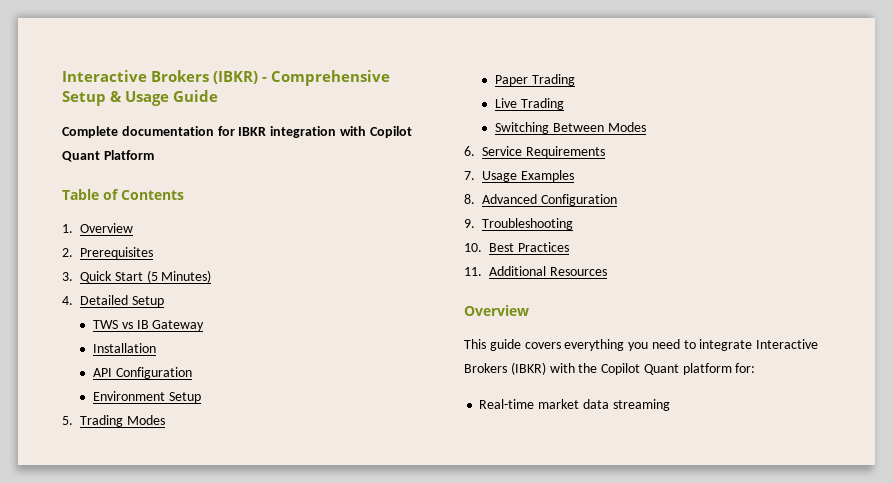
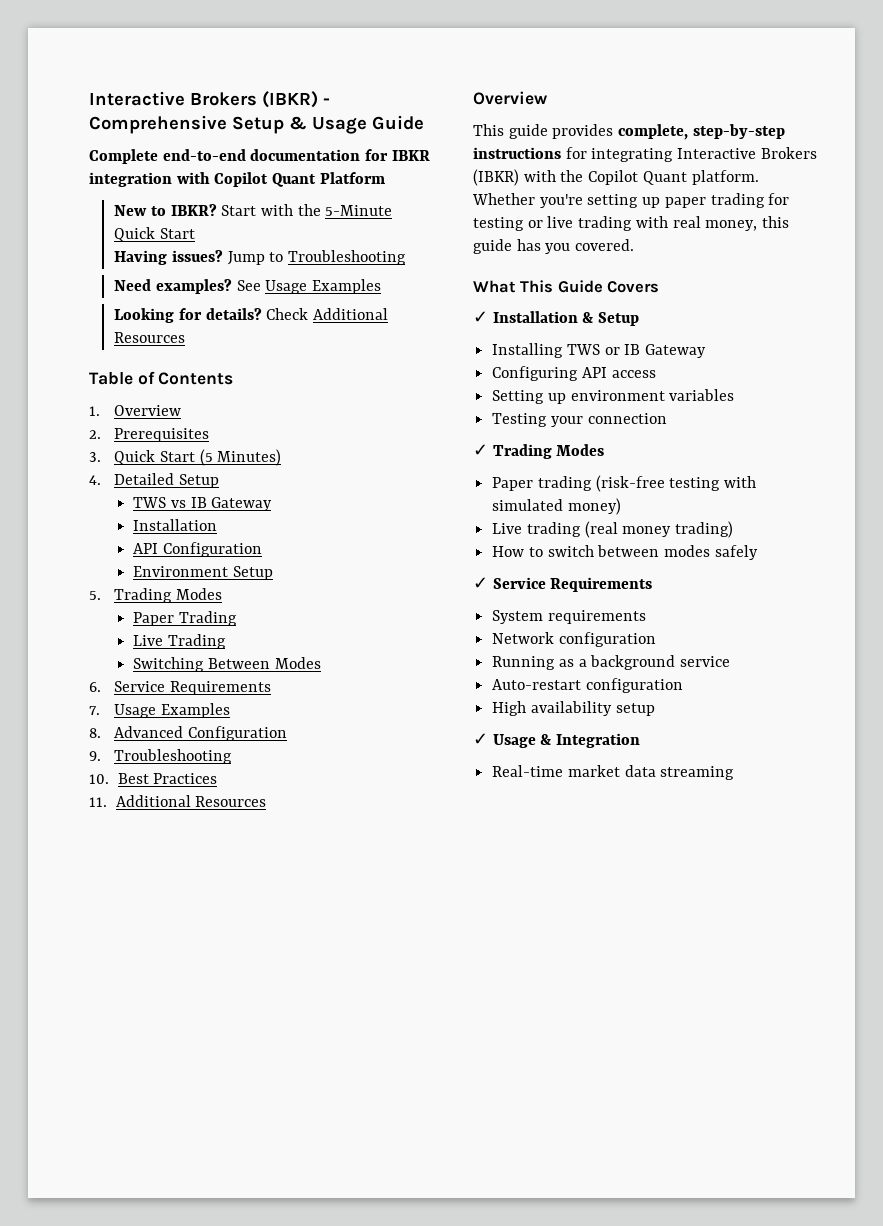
- Complete documentation for IBKR integration with Copilot Quant Platform
+ Complete end-to-end documentation for IBKR integration with Copilot Quant Platform
+ New to IBKR? Start with the 5-Minute Quick Start
+ Having issues? Jump to Troubleshooting
+ Need examples? See Usage Examples
+ Looking for details? Check Additional Resources
- This guide covers everything you need to integrate Interactive Brokers (IBKR) with the Copilot Quant platform for:
+ This guide provides complete, step-by-step instructions for integrating Interactive Brokers (IBKR) with the Copilot Quant platform. Whether you're setting up paper trading for testing or live trading with real money, this guide has you covered.
+ What This Guide Covers
+ ✓ Installation & Setup
+ Installing TWS or IB Gateway
+ Configuring API access
+ Setting up environment variables
+ Testing your connection
+ ✓ Trading Modes
+ Paper trading (risk-free testing with simulated money)
+ Live trading (real money trading)
+ How to switch between modes safely
+ ✓ Service Requirements
+ System requirements
+ Network configuration
+ Running as a background service
+ Auto-restart configuration
+ High availability setup
+ ✓ Usage & Integration

